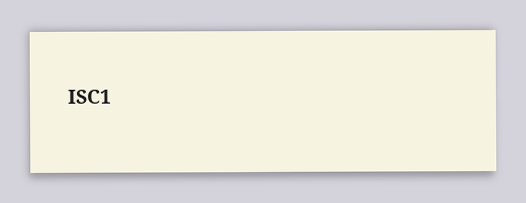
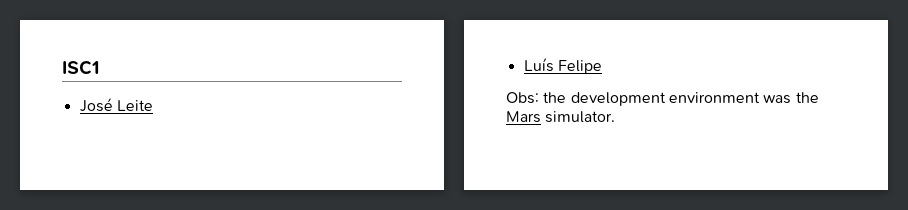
+ José Leite
+ Luís Felipe
+ Obs: the development environment was the Mars simulator.

